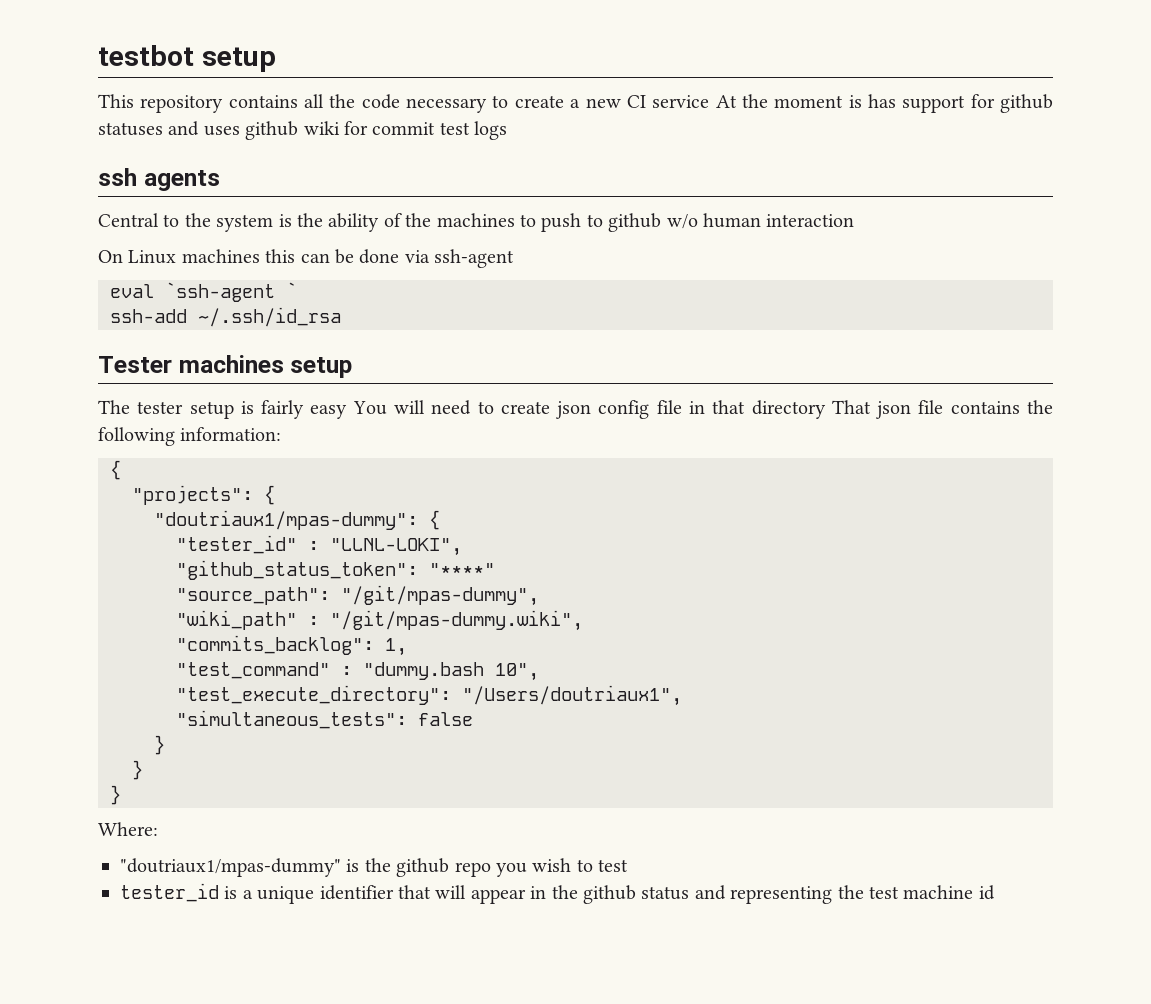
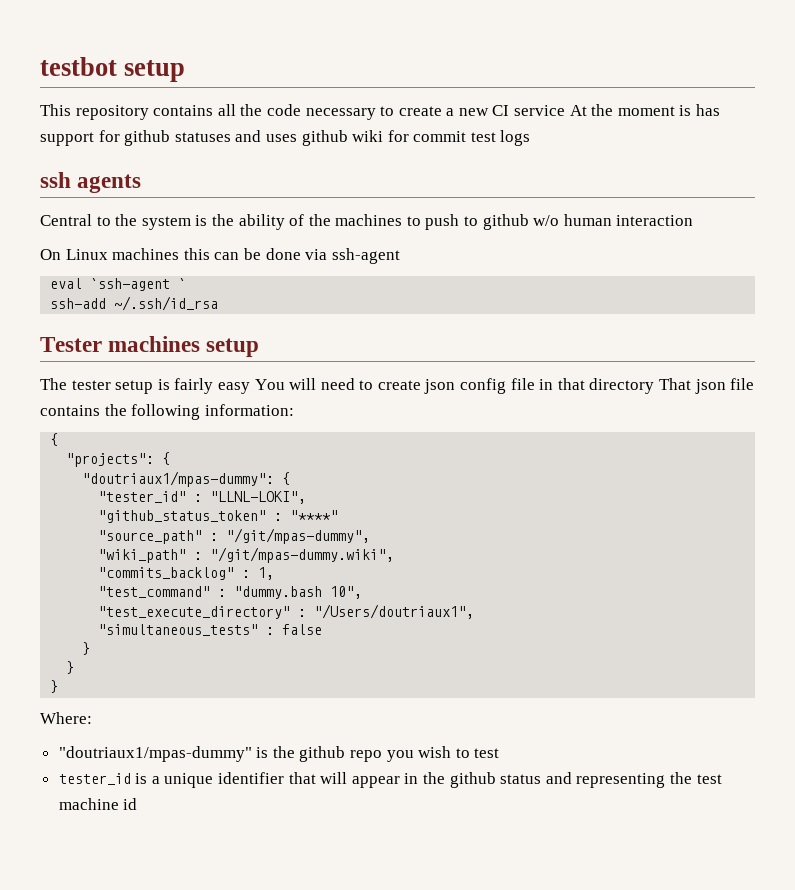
- "github_status_token": "****"
+ "github_status_token" : "****"
- "source_path": "/git/mpas-dummy",
+ "source_path" : "/git/mpas-dummy",
- "commits_backlog": 1,
+ "commits_backlog" : 1,
- "test_execute_directory": "/Users/doutriaux1",
+ "test_execute_directory" : "/Users/doutriaux1",
- "simultaneous_tests": false
+ "simultaneous_tests" : false

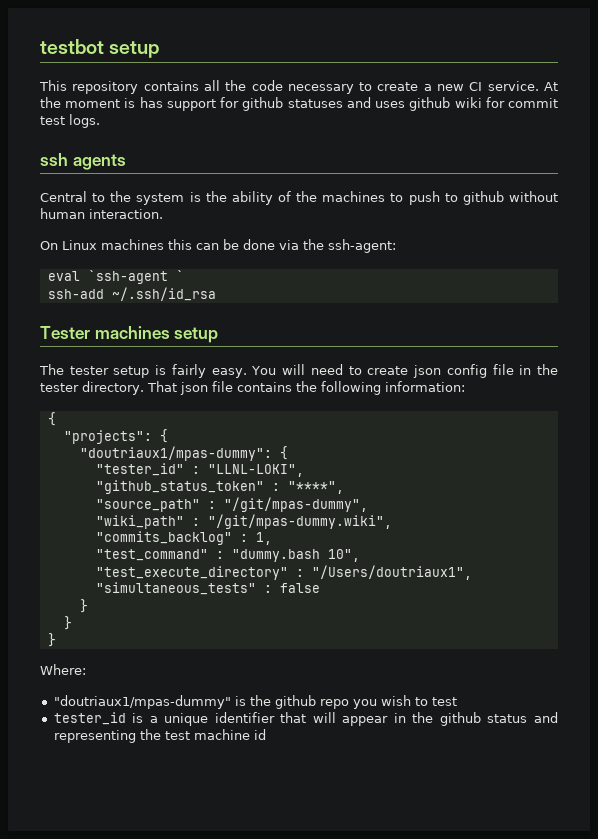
- This repository contains all the code necessary to create a new CI service At the moment is has support for github statuses and uses github wiki for commit test logs
+ This repository contains all the code necessary to create a new CI service. At the moment is has support for github statuses and uses github wiki for commit test logs.
- Central to the system is the ability of the machines to push to github w/o human interaction
+ Central to the system is the ability of the machines to push to github without human interaction.
- On Linux machines this can be done via ssh-agent
+ On Linux machines this can be done via the ssh-agent:
- The tester setup is fairly easy You will need to create json config file in that directory That json file contains the following information:
+ The tester setup is fairly easy. You will need to create json config file in the tester directory. That json file contains the following information:
- "github_status_token" : "****"
+ "github_status_token" : "****",

